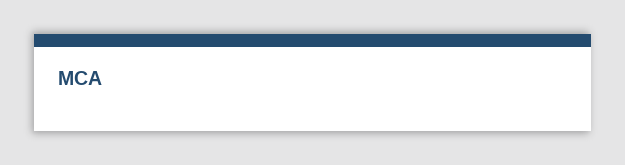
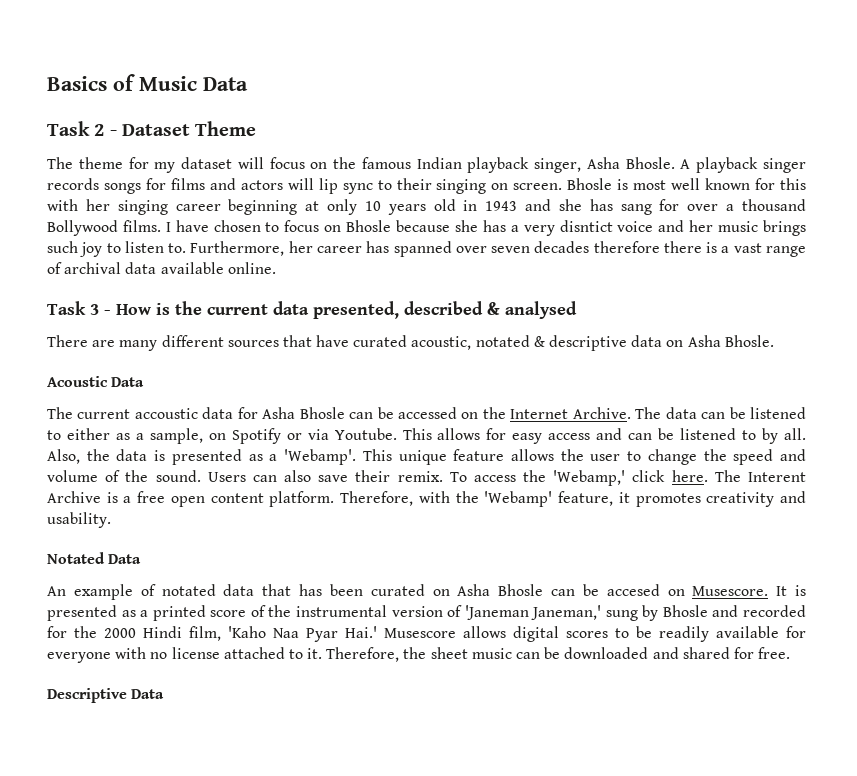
- MCA
+ Basics of Music Data
+ Task 2 - Dataset Theme
+ The theme for my dataset will focus on the famous Indian playback singer, Asha Bhosle. A playback singer records songs for films and actors will lip sync to their singing on screen. Bhosle is most well known for this with her singing career beginning at only 10 years old in 1943 and she has sang for over a thousand Bollywood films. I have chosen to focus on Bhosle because she has a very disntict voice and her music brings such joy to listen to. Furthermore, her career has spanned over seven decades therefore there is a vast range of archival data available online.
+ Task 3 - How is the current data presented, described & analysed
+ There are many different sources that have curated acoustic, notated & descriptive data on Asha Bhosle.
+ Acoustic Data
+ The current accoustic data for Asha Bhosle can be accessed on the Internet Archive. The data can be listened to either as a sample, on Spotify or via Youtube. This allows for easy access and can be listened to by all. Also, the data is presented as a 'Webamp'. This unique feature allows the user to change the speed and volume of the sound. Users can also save their remix. To access the 'Webamp,' click here. The Interent Archive is a free open content platform. Therefore, with the 'Webamp' feature, it promotes creativity and usability.
+ Notated Data
+ An example of notated data that has been curated on Asha Bhosle can be accesed on Musescore. It is presented as a printed score of the instrumental version of 'Janeman Janeman,' sung by Bhosle and recorded for the 2000 Hindi film, 'Kaho Naa Pyar Hai.' Musescore allows digital scores to be readily available for everyone with no license attached to it. Therefore, the sheet music can be downloaded and shared for free.
+ Descriptive Data

